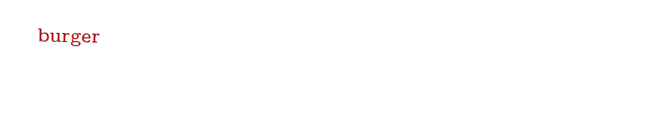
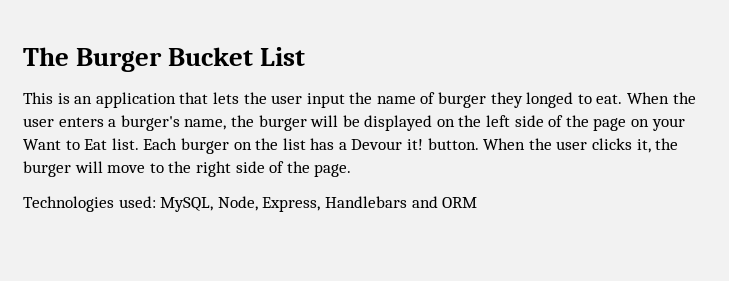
- burger
+ The Burger Bucket List
+ This is an application that lets the user input the name of burger they longed to eat. When the user enters a burger's name, the burger will be displayed on the left side of the page on your Want to Eat list. Each burger on the list has a Devour it! button. When the user clicks it, the burger will move to the right side of the page.
+ Technologies used: MySQL, Node, Express, Handlebars and ORM

